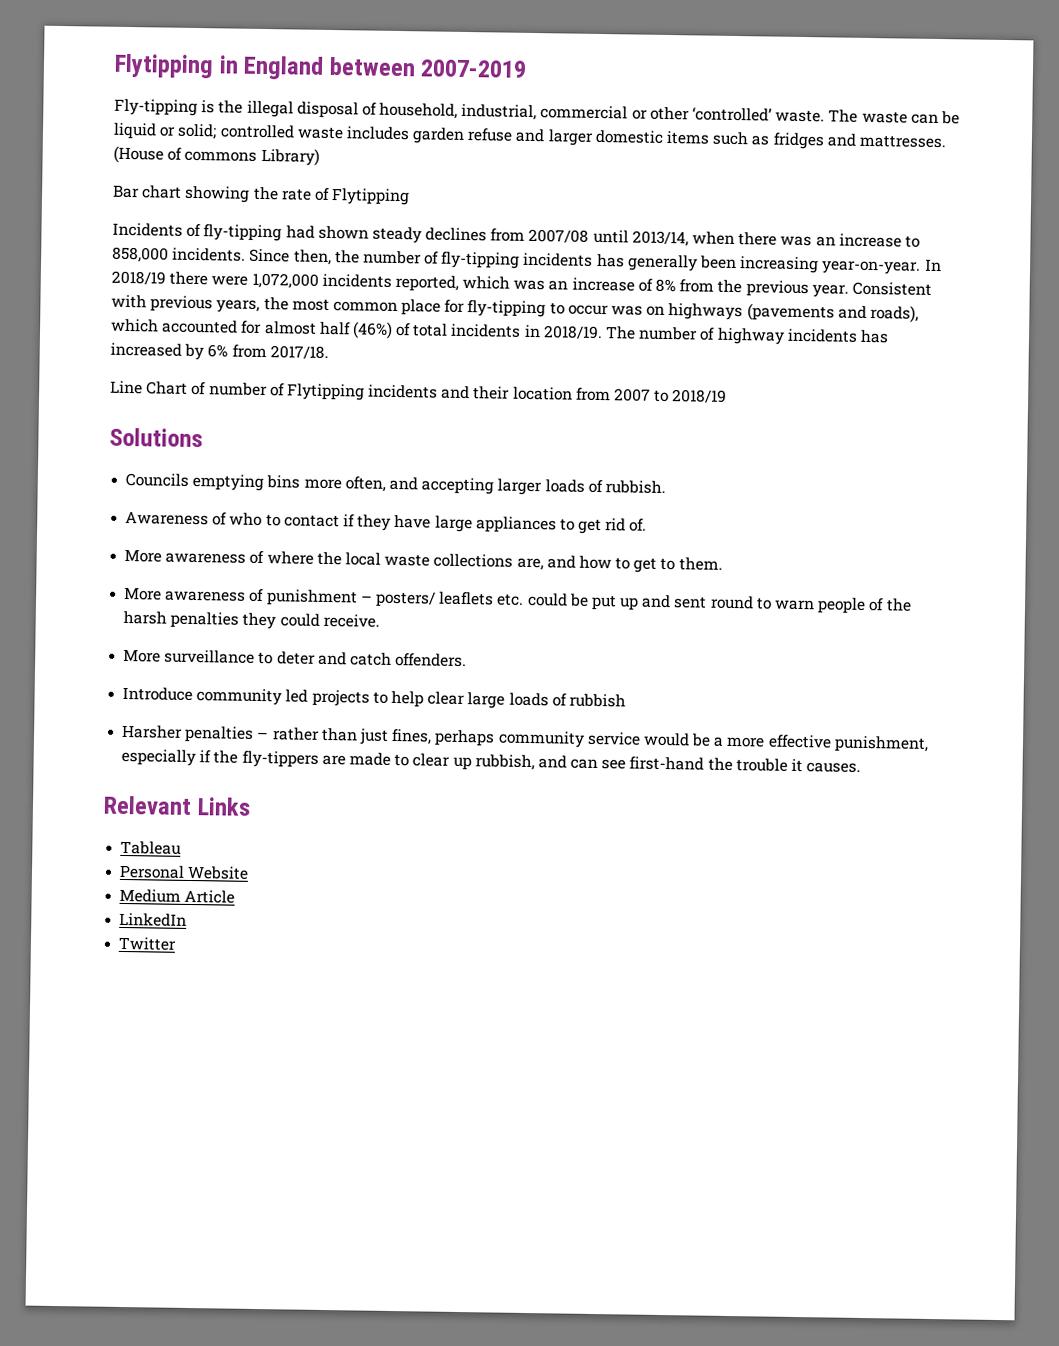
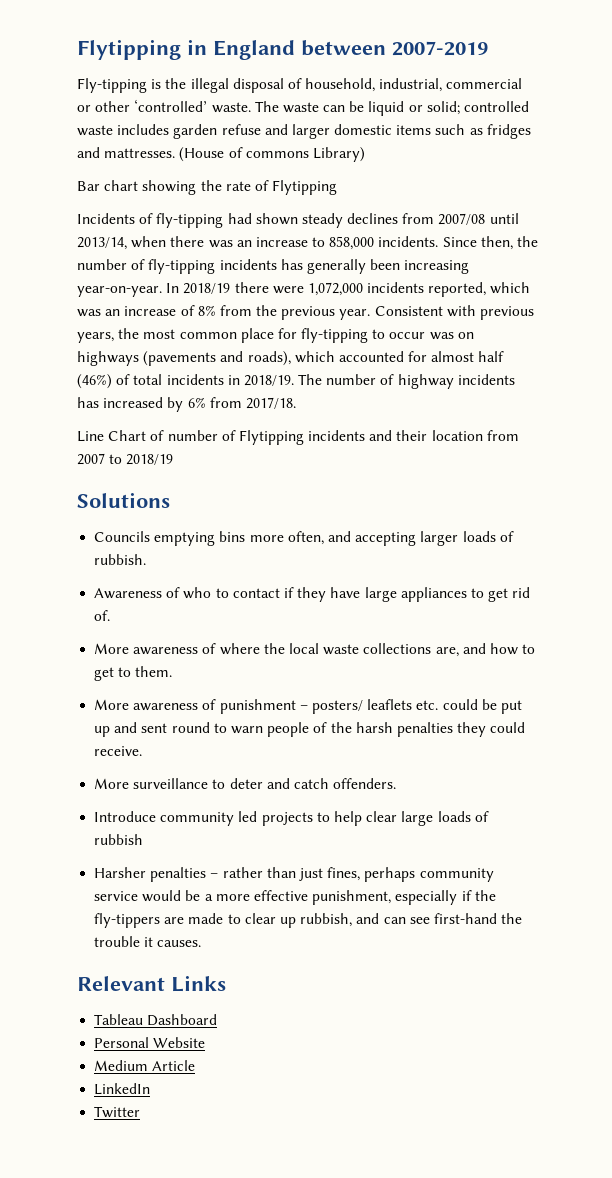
- Tableau
+ Tableau Dashboard

